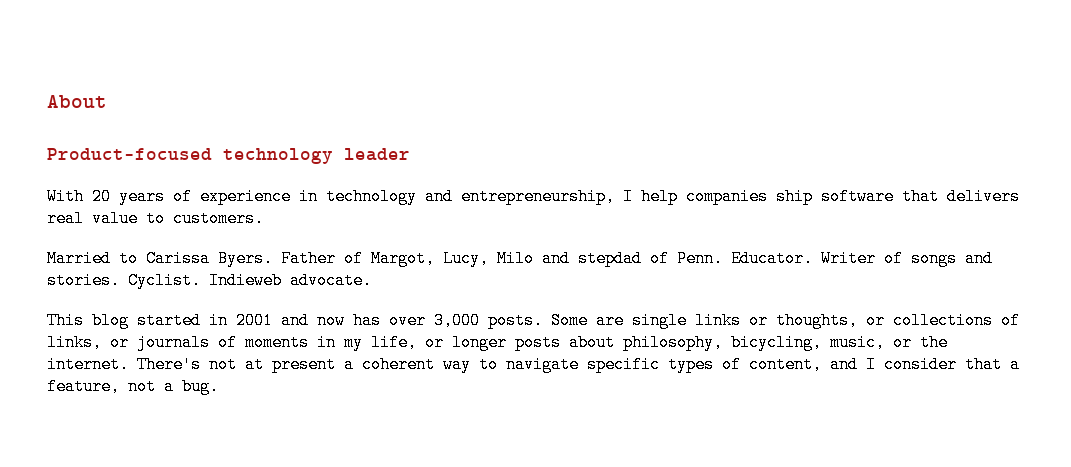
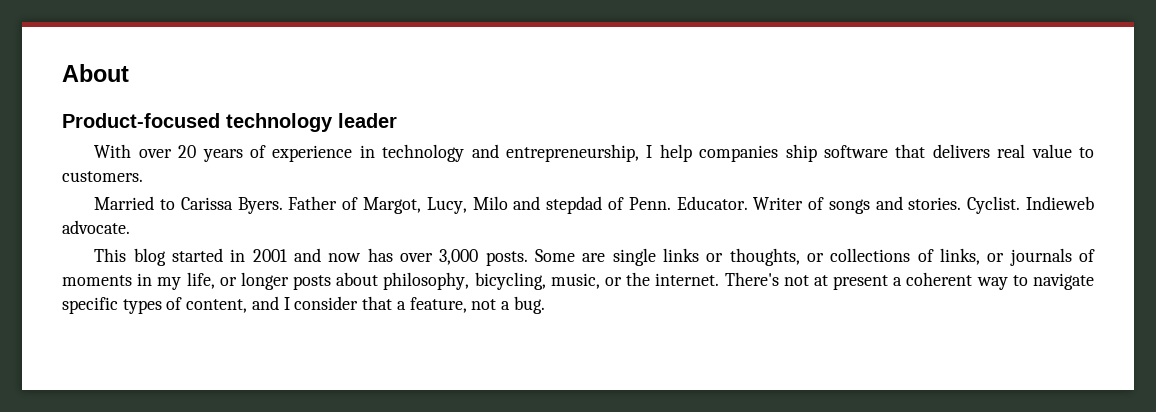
- With 20 years of experience in technology and entrepreneurship, I help companies ship software that delivers real value to customers.
+ With over 20 years of experience in technology and entrepreneurship, I help companies ship software that delivers real value to customers.

